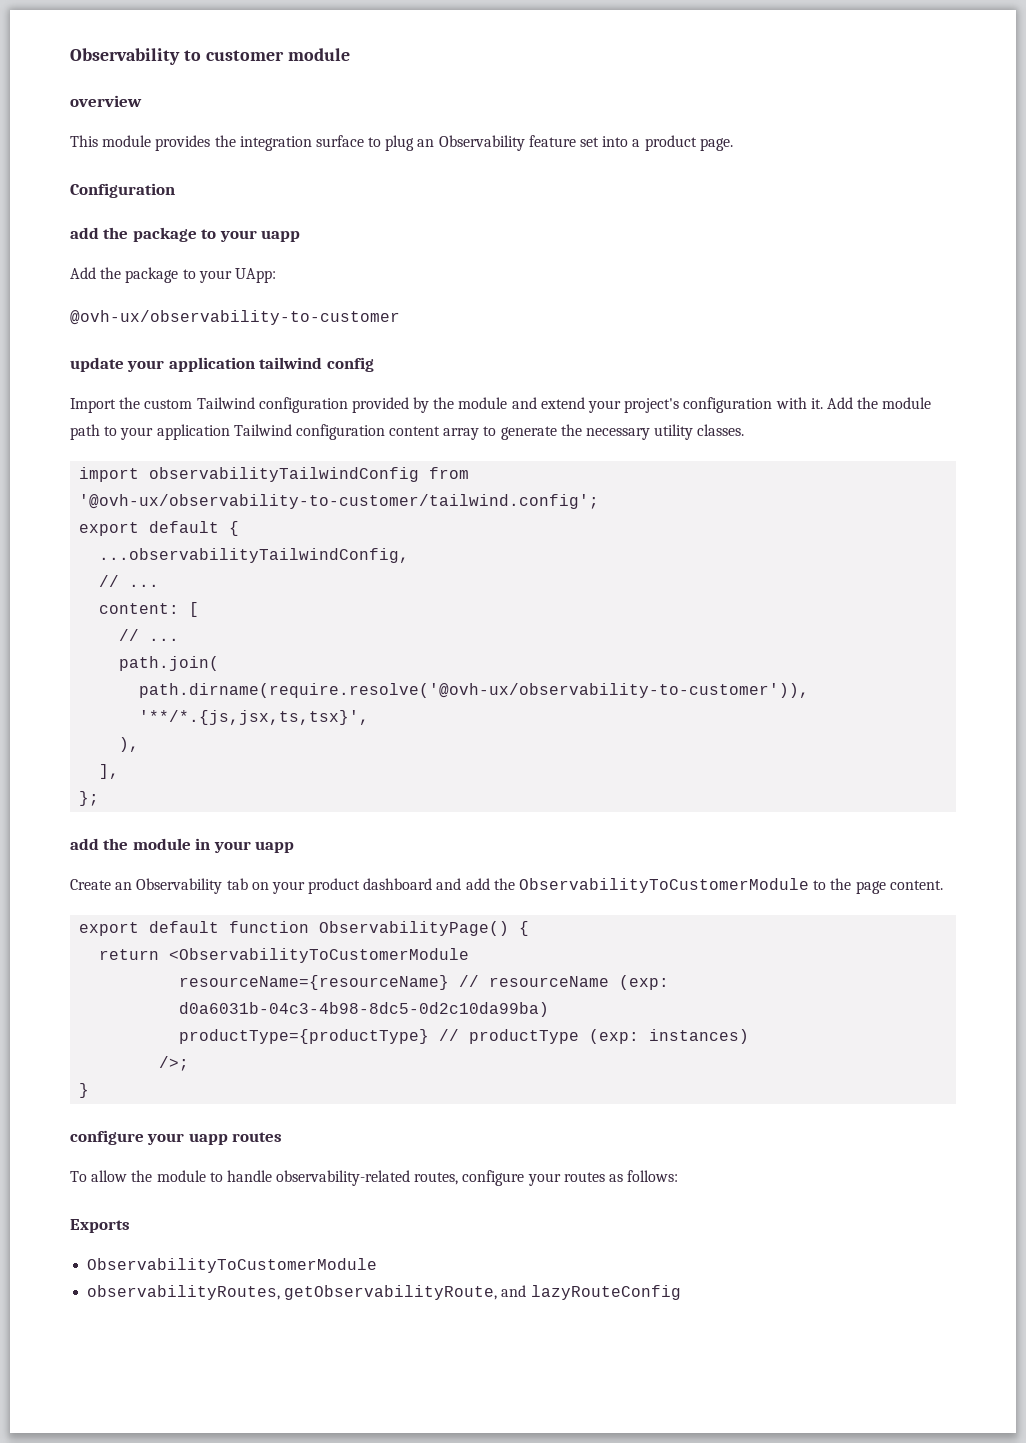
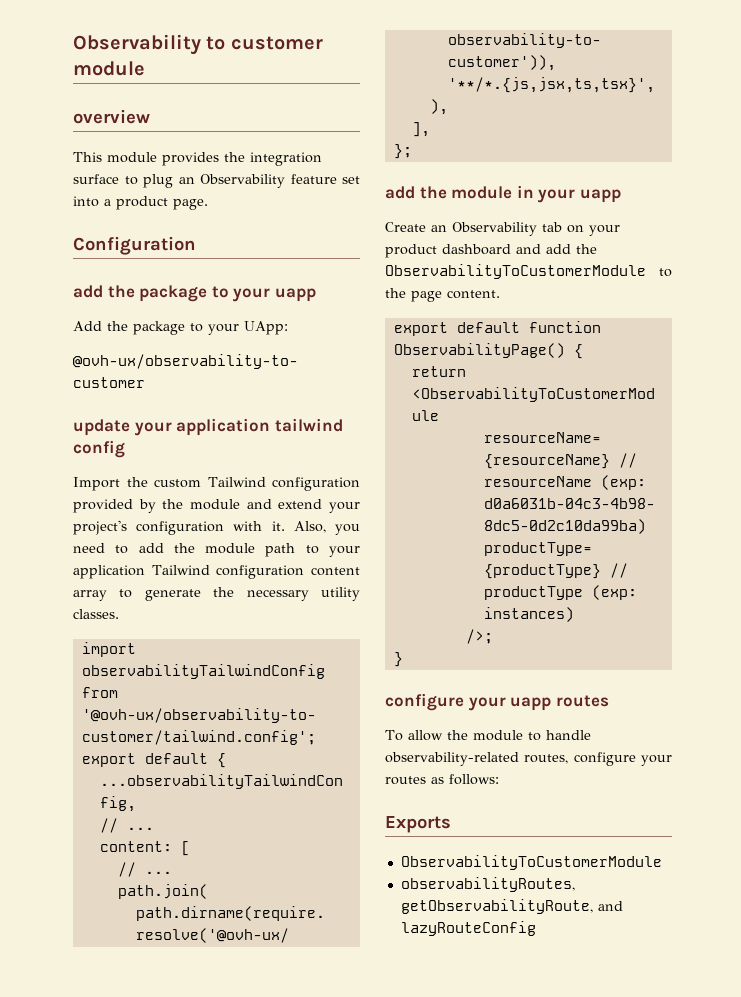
- Add the module path to your application Tailwind configuration content array to generate the necessary utility classes.
+ Also, you need to add the module path to your application Tailwind configuration content array to generate the necessary utility classes.

